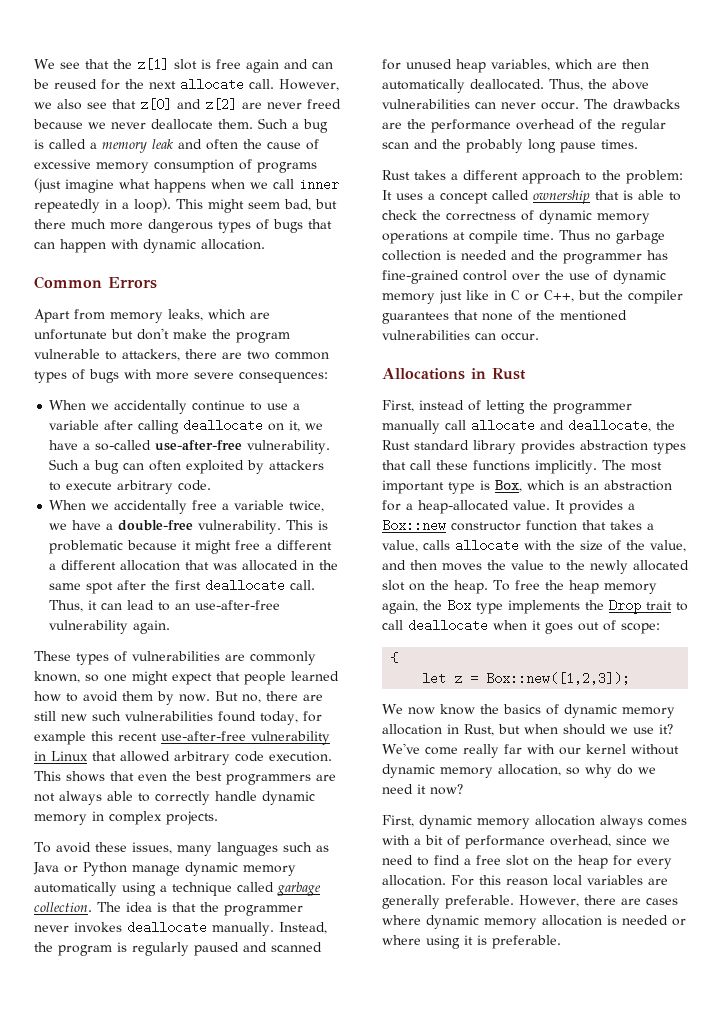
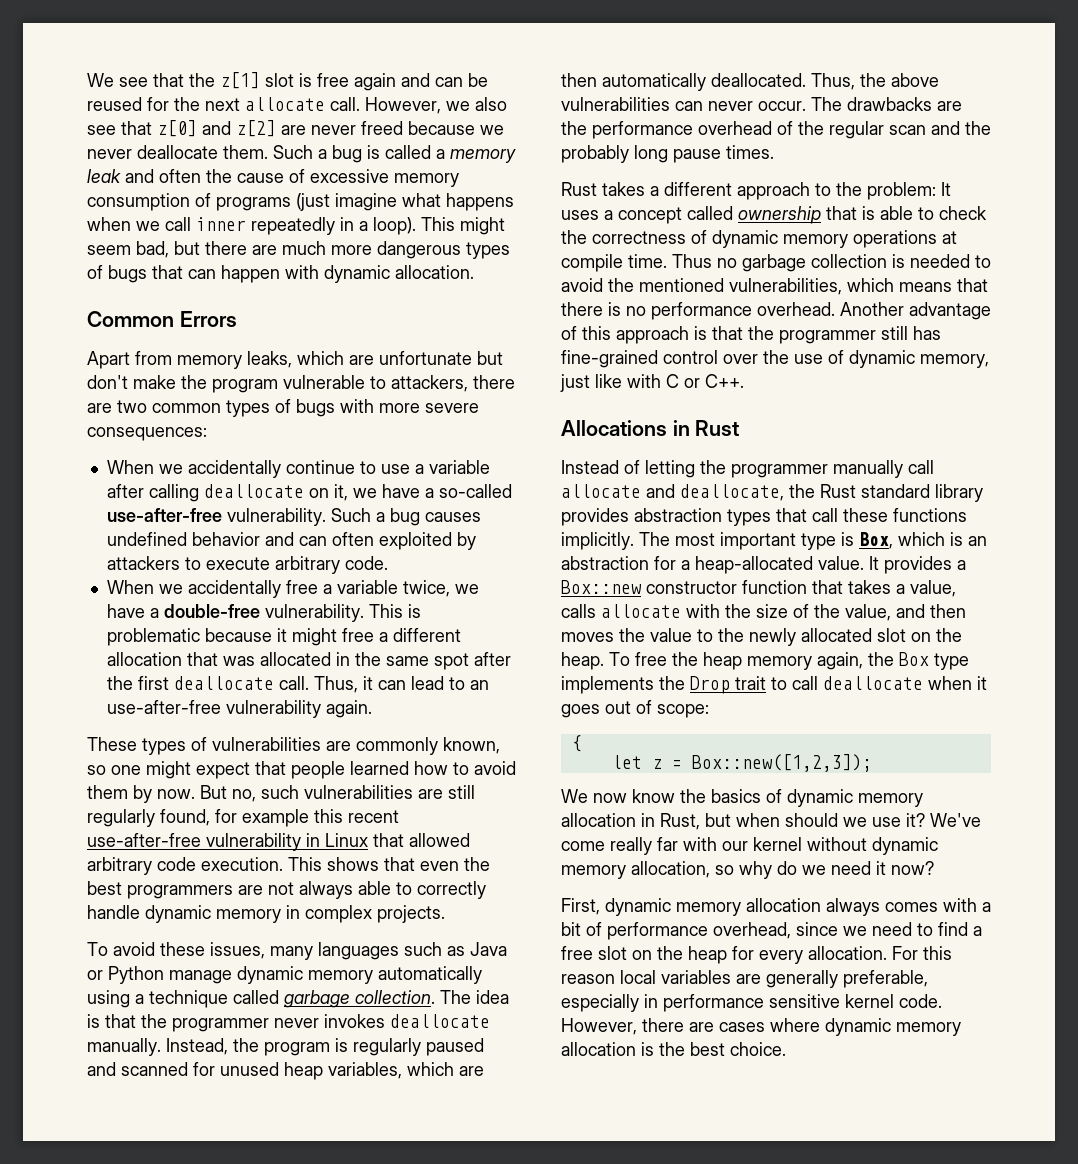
- This might seem bad, but there much more dangerous types of bugs that can happen with dynamic allocation.
+ This might seem bad, but there are much more dangerous types of bugs that can happen with dynamic allocation.
- Such a bug can often exploited by attackers to execute arbitrary code.
+ Such a bug causes undefined behavior and can often exploited by attackers to execute arbitrary code.
- This is problematic because it might free a different a different allocation that was allocated in the same spot after the first deallocate call.
+ This is problematic because it might free a different allocation that was allocated in the same spot after the first deallocate call.
- But no, there are still new such vulnerabilities found today, for example this recent use-after-free vulnerability in Linux that allowed arbitrary code execution.
+ But no, such vulnerabilities are still regularly found, for example this recent use-after-free vulnerability in Linux that allowed arbitrary code execution.
- Thus no garbage collection is needed and the programmer has fine-grained control over the use of dynamic memory just like in C or C++, but the compiler guarantees that none of the mentioned vulnerabilities can occur.
+ Thus no garbage collection is needed to avoid the mentioned vulnerabilities, which means that there is no performance overhead. Another advantage of this approach is that the programmer still has fine-grained control over the use of dynamic memory, just like with C or C++.
- First, instead of letting the programmer manually call allocate and deallocate, the Rust standard library provides abstraction types that call these functions implicitly.
+ Instead of letting the programmer manually call allocate and deallocate, the Rust standard library provides abstraction types that call these functions implicitly.
- For this reason local variables are generally preferable.
+ For this reason local variables are generally preferable, especially in performance sensitive kernel code.
- However, there are cases where dynamic memory allocation is needed or where using it is preferable.
+ However, there are cases where dynamic memory allocation is the best choice.

